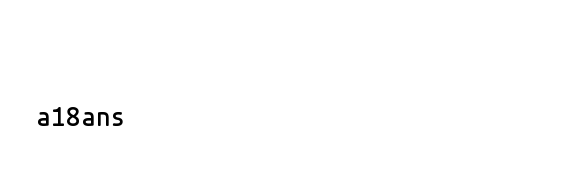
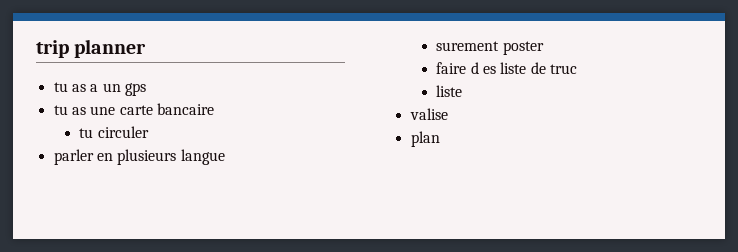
- a18ans
+ trip planner
+ tu as a un gps
+ tu as une carte bancaire
+ tu circuler
+ parler en plusieurs langue
+ surement poster
+ faire d es liste de truc
+ liste
+ valise
+ plan

